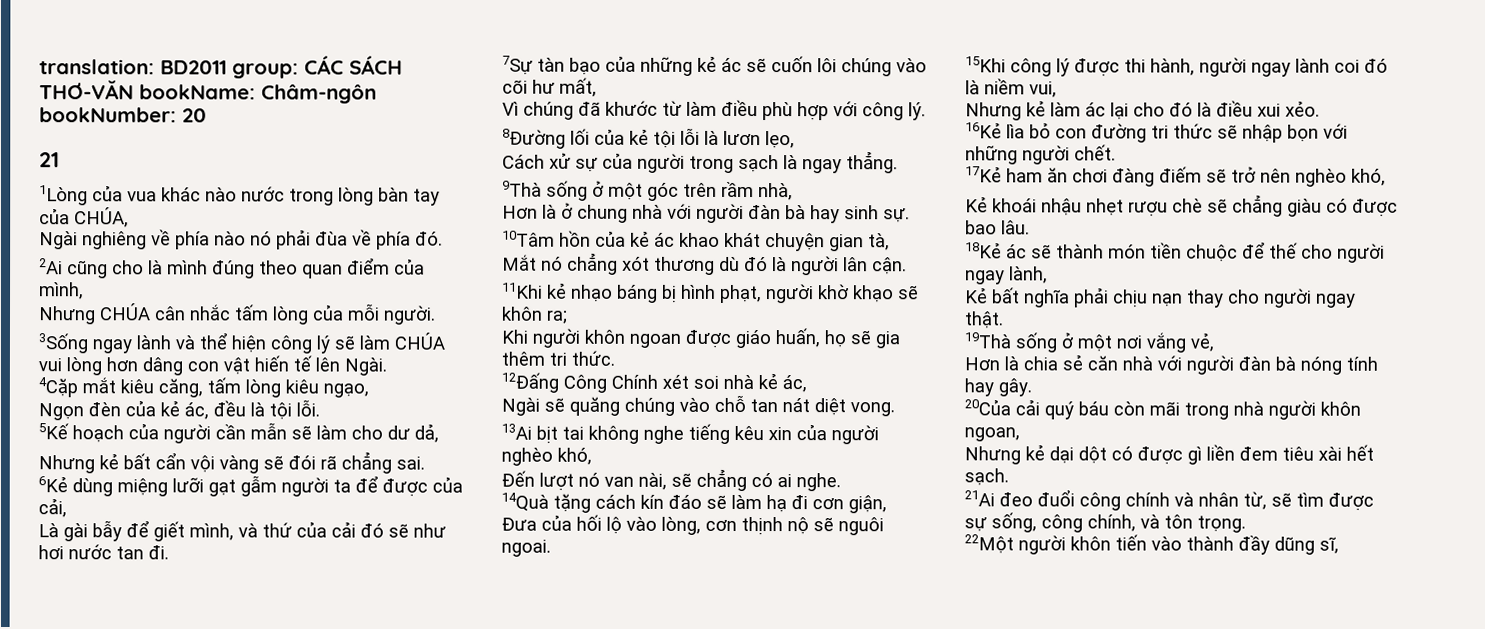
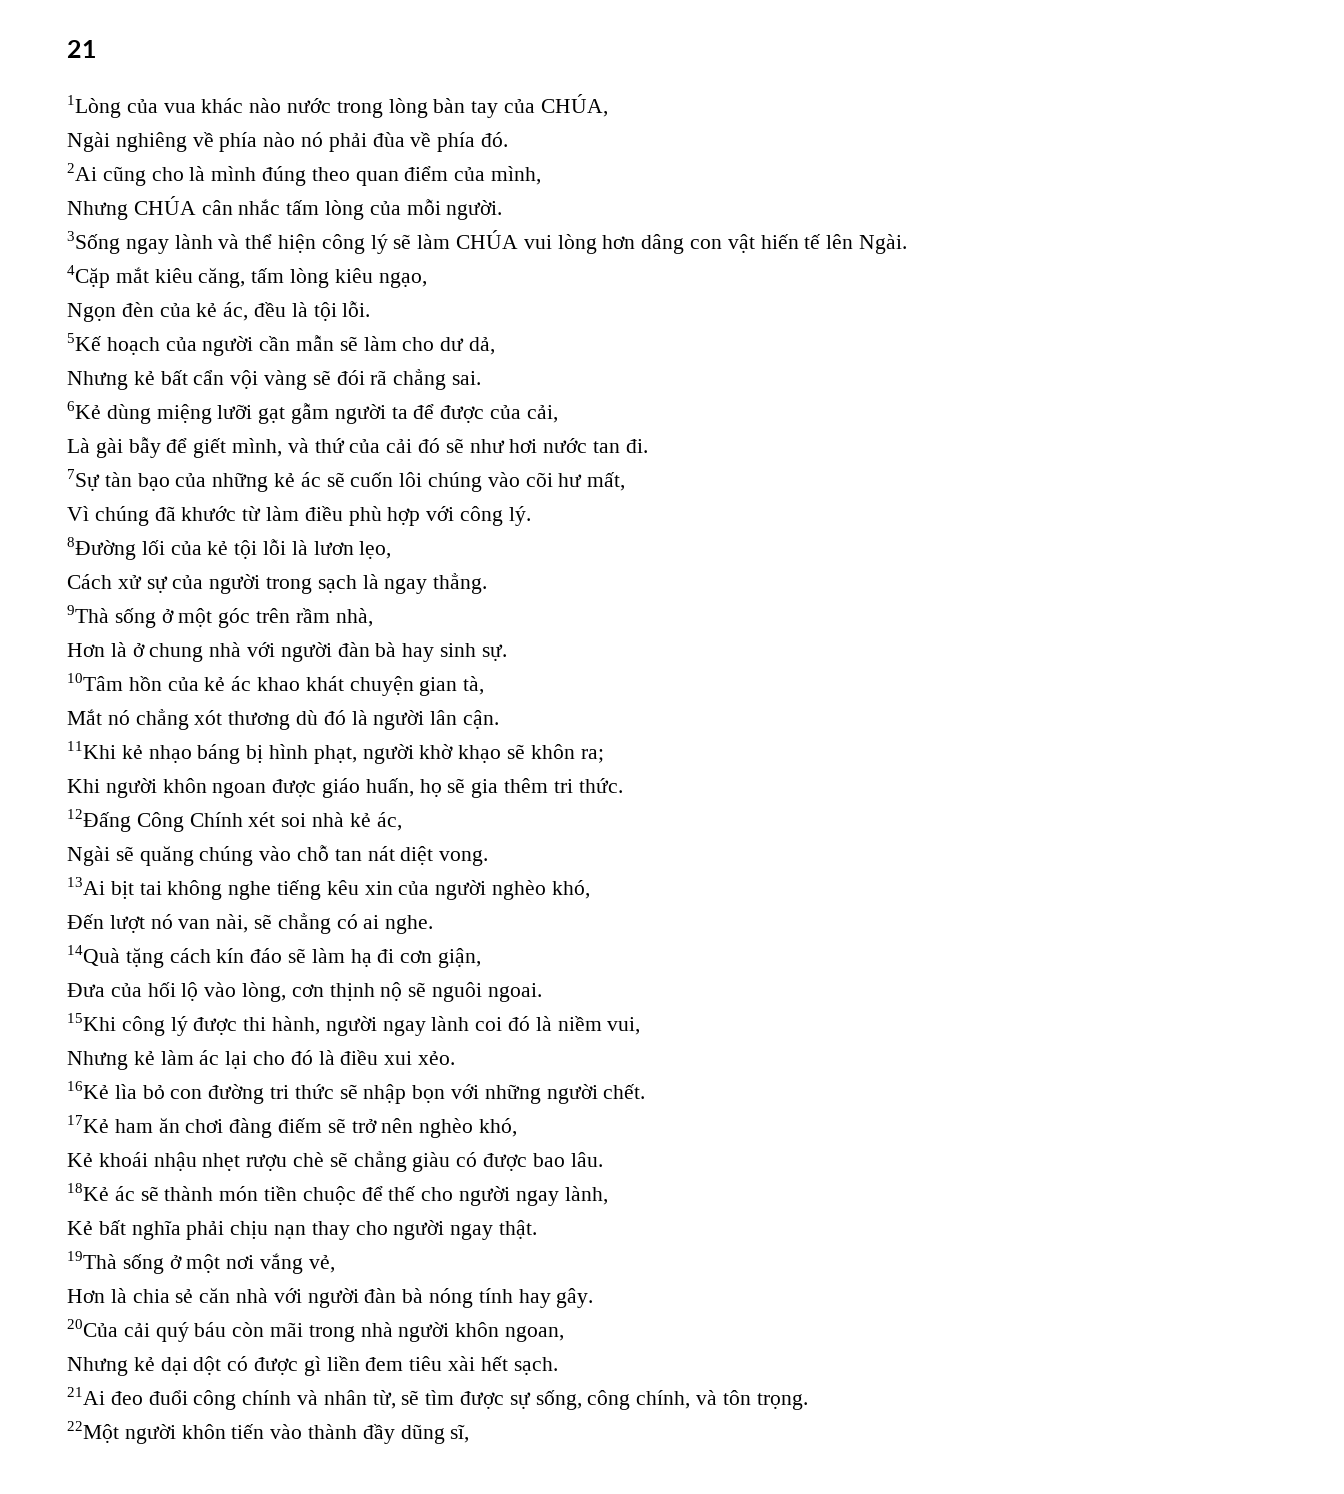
- translation: BD2011 group: CÁC SÁCH THƠ-VĂN bookName: Châm-ngôn bookNumber: 20

